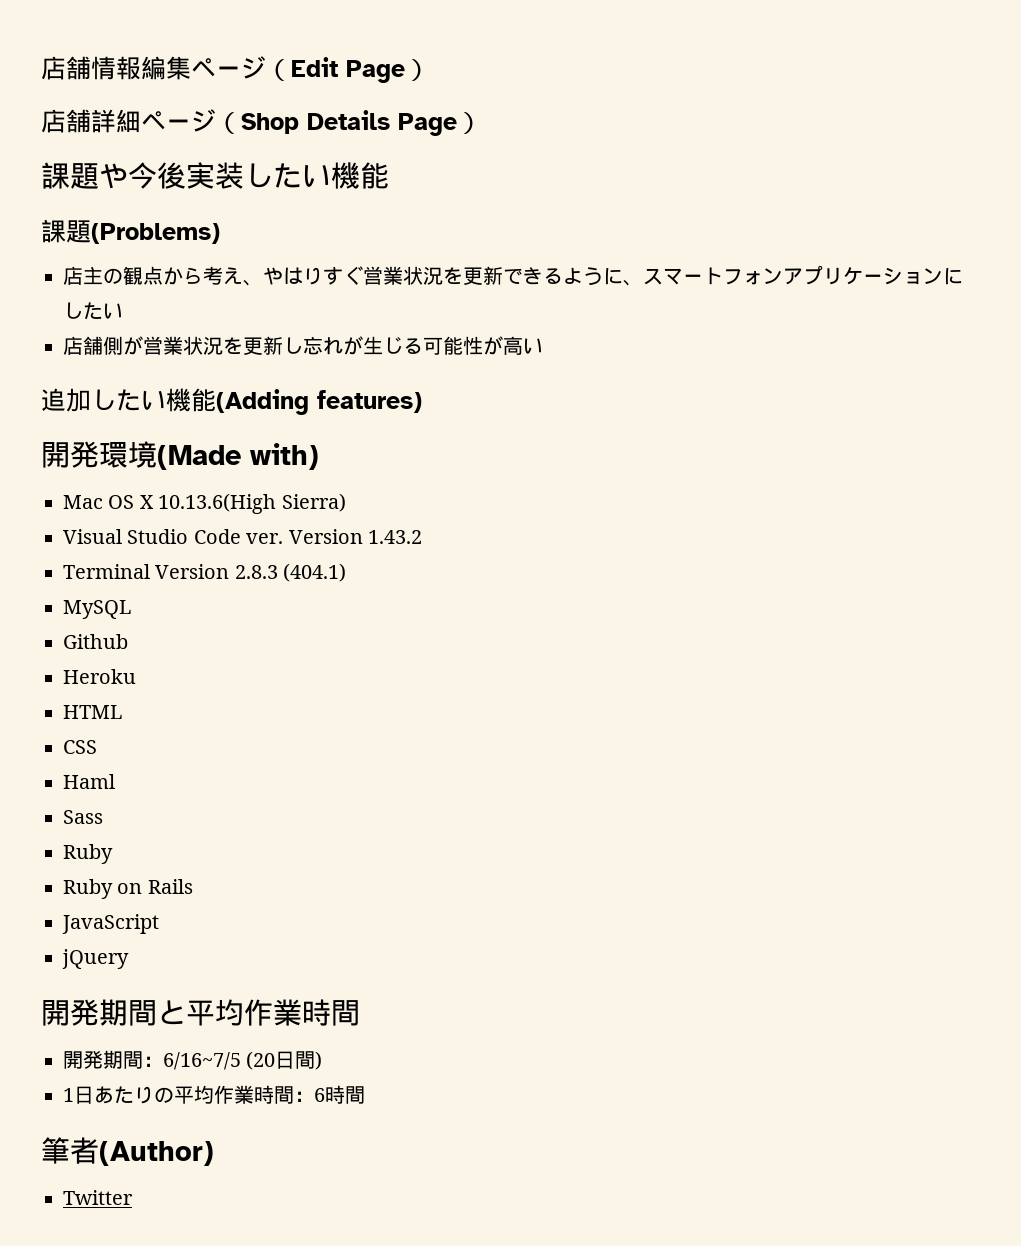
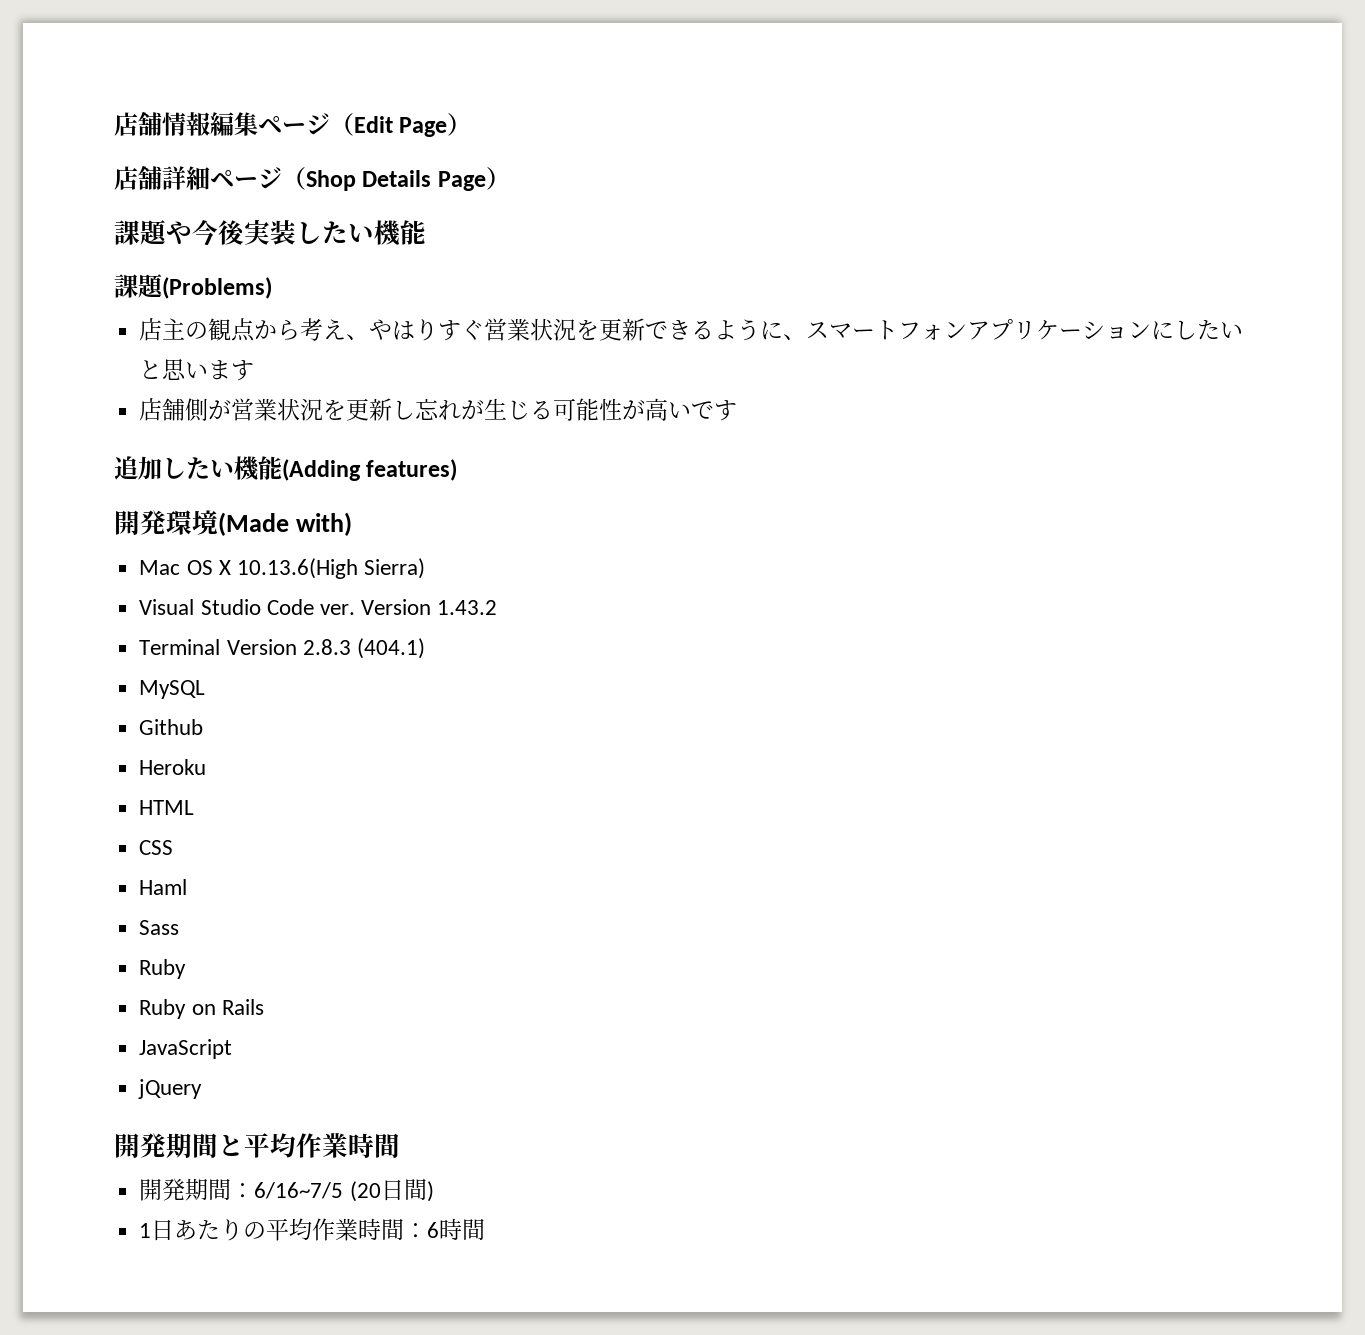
- 店主の観点から考え、やはりすぐ営業状況を更新できるように、スマートフォンアプリケーションにしたい
+ 店主の観点から考え、やはりすぐ営業状況を更新できるように、スマートフォンアプリケーションにしたいと思います
- 店舗側が営業状況を更新し忘れが生じる可能性が高い
+ 店舗側が営業状況を更新し忘れが生じる可能性が高いです
- 筆者(Author)
- Twitter

